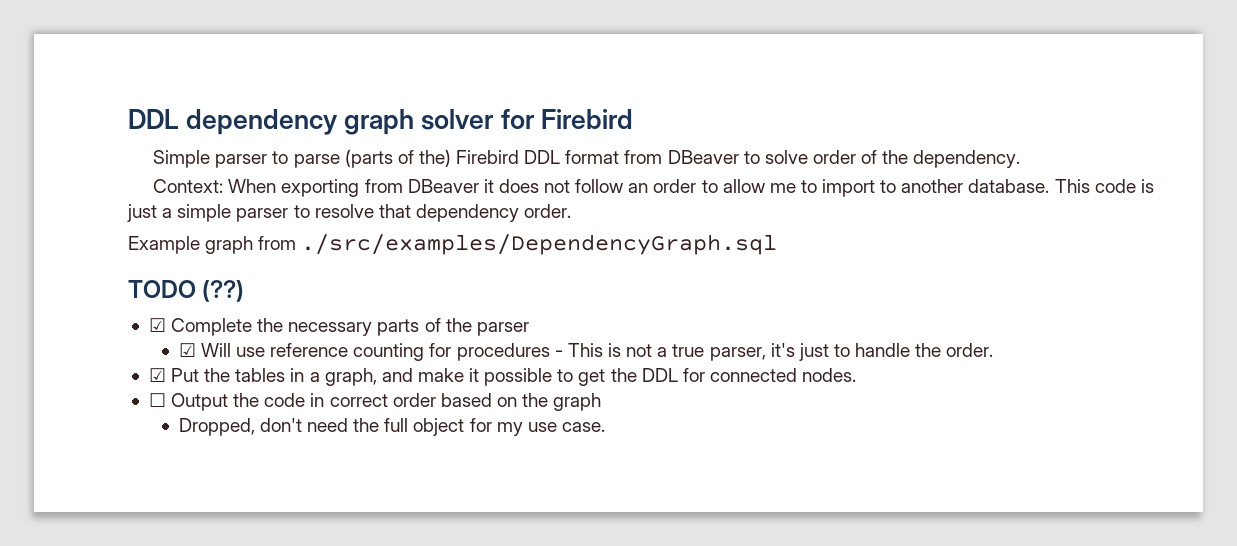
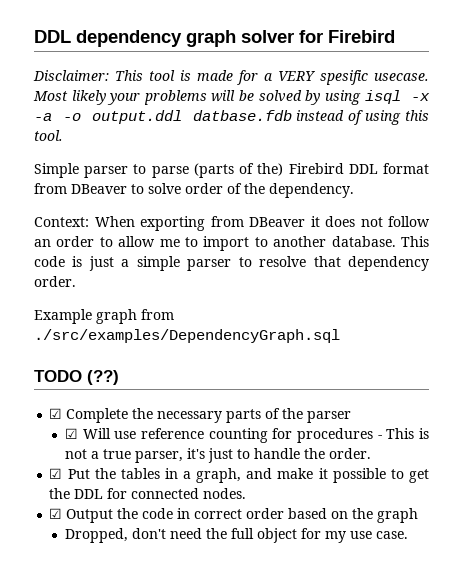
+ Disclaimer: This tool is made for a VERY spesific usecase. Most likely your problems will be solved by using isql -x -a -o output.ddl datbase.fdb instead of using this tool.
- ☐ Output the code in correct order based on the graph
+ ☑ Output the code in correct order based on the graph

